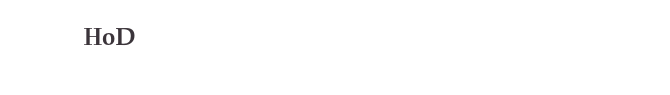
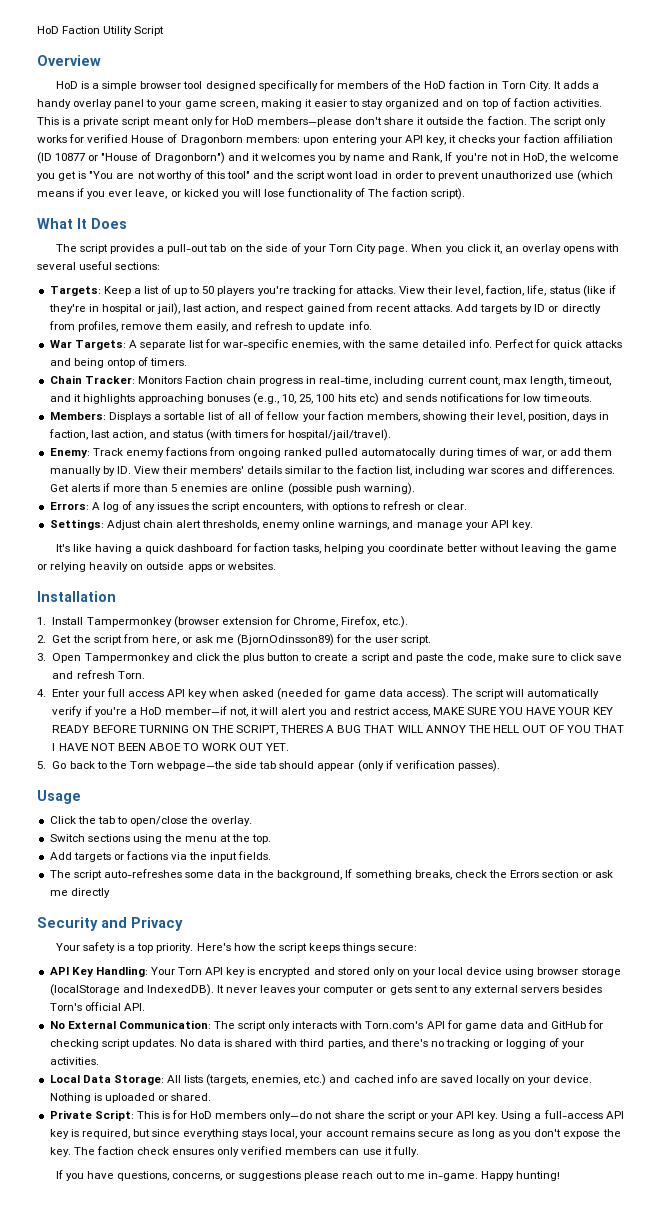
- HoD
+ HoD Faction Utility Script
+ Overview
+ HoD is a simple browser tool designed specifically for members of the HoD faction in Torn City. It adds a handy overlay panel to your game screen, making it easier to stay organized and on top of faction activities. This is a private script meant only for HoD members—please don't share it outside the faction. The script only works for verified House of Dragonborn members: upon entering your API key, it checks your faction affiliation (ID 10877 or "House of Dragonborn") and it welcomes you by name and Rank, If you're not in HoD, the welcome you get is "You are not worthy of this tool" and the script wont load in order to prevent unauthorized use (which means if you ever leave, or kicked you will lose functionality of The faction script).
+ What It Does
+ The script provides a pull-out tab on the side of your Torn City page. When you click it, an overlay opens with several useful sections:
+ Targets: Keep a list of up to 50 players you're tracking for attacks. View their level, faction, life, status (like if they're in hospital or jail), last action, and respect gained from recent attacks. Add targets by ID or directly from profiles, remove them easily, and refresh to update info.
+ War Targets: A separate list for war-specific enemies, with the same detailed info. Perfect for quick attacks and being ontop of timers.
+ Chain Tracker: Monitors Faction chain progress in real-time, including current count, max length, timeout, and it highlights approaching bonuses (e.g., 10, 25, 100 hits etc) and sends notifications for low timeouts.
+ Members: Displays a sortable list of all of fellow your faction members, showing their level, position, days in faction, last action, and status (with timers for hospital/jail/travel).
+ Enemy: Track enemy factions from ongoing ranked pulled automatocally during times of war, or add them manually by ID. View their members' details similar to the faction list, including war scores and differences. Get alerts if more than 5 enemies are online (possible push warning).
+ Errors: A log of any issues the script encounters, with options to refresh or clear.
+ Settings: Adjust chain alert thresholds, enemy online warnings, and manage your API key.
+ It's like having a quick dashboard for faction tasks, helping you coordinate better without leaving the game or relying heavily on outside apps or websites.
+ Installation
+ 1. Install Tampermonkey (browser extension for Chrome, Firefox, etc.).
+ 2. Get the script from here, or ask me (BjornOdinsson89) for the user script.
+ 3. Open Tampermonkey and click the plus button to create a script and paste the code, make sure to click save and refresh Torn.
+ 4. Enter your full access API key when asked (needed for game data access). The script will automatically verify if you're a HoD member—if not, it will alert you and restrict access, MAKE SURE YOU HAVE YOUR KEY READY BEFORE TURNING ON THE SCRIPT, THERES A BUG THAT WILL ANNOY THE HELL OUT OF YOU THAT I HAVE NOT BEEN ABOE TO WORK OUT YET.
+ 5. Go back to the Torn webpage—the side tab should appear (only if verification passes).
+ Usage
+ Click the tab to open/close the overlay.
+ Switch sections using the menu at the top.
+ Add targets or factions via the input fields.
+ The script auto-refreshes some data in the background, If something breaks, check the Errors section or ask me directly
+ Security and Privacy
+ Your safety is a top priority. Here's how the script keeps things secure:
+ API Key Handling: Your Torn API key is encrypted and stored only on your local device using browser storage (localStorage and IndexedDB). It never leaves your computer or gets sent to any external servers besides Torn's official API.
+ No External Communication: The script only interacts with Torn.com's API for game data and GitHub for checking script updates. No data is shared with third parties, and there's no tracking or logging of your activities.
+ Local Data Storage: All lists (targets, enemies, etc.) and cached info are saved locally on your device. Nothing is uploaded or shared.
+ Private Script: This is for HoD members only—do not share the script or your API key. Using a full-access API key is required, but since everything stays local, your account remains secure as long as you don't expose the key. The faction check ensures only verified members can use it fully.
+ If you have questions, concerns, or suggestions please reach out to me in-game. Happy hunting!

